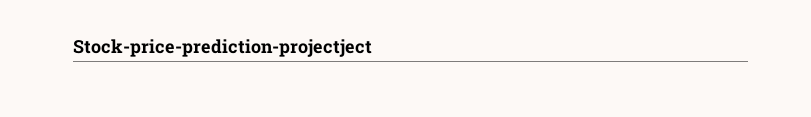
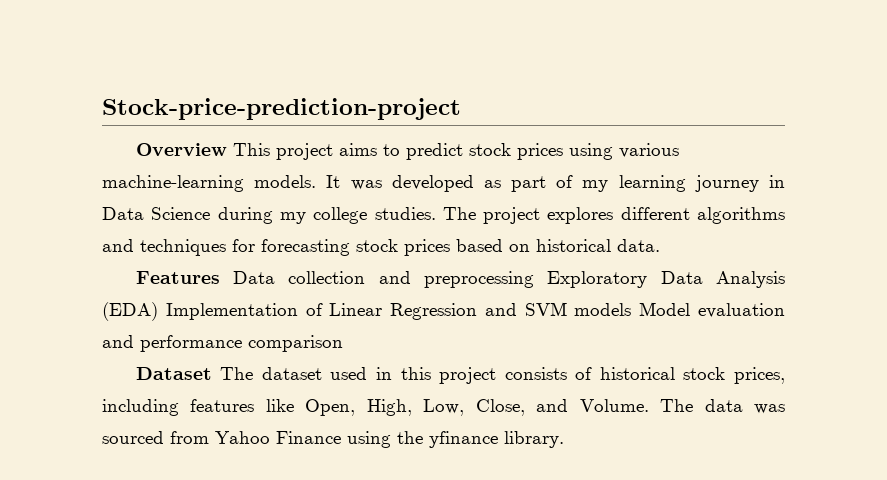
- Stock-price-prediction-projectject
+ Stock-price-prediction-project
+ Overview This project aims to predict stock prices using various machine-learning models. It was developed as part of my learning journey in Data Science during my college studies. The project explores different algorithms and techniques for forecasting stock prices based on historical data.
+ Features Data collection and preprocessing Exploratory Data Analysis (EDA) Implementation of Linear Regression and SVM models Model evaluation and performance comparison
+ Dataset The dataset used in this project consists of historical stock prices, including features like Open, High, Low, Close, and Volume. The data was sourced from Yahoo Finance using the yfinance library.

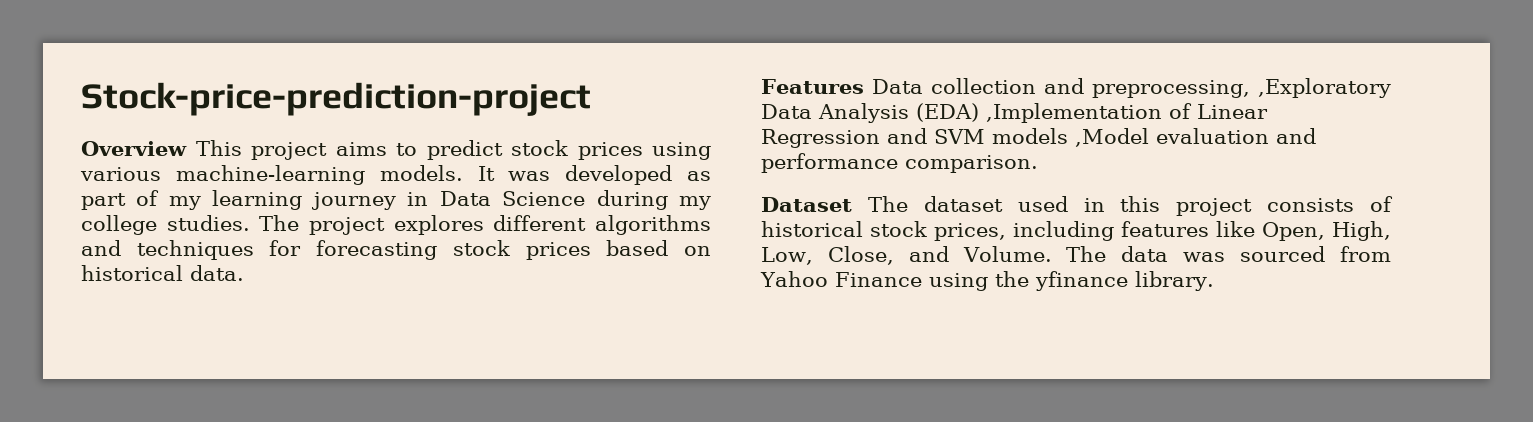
- Features Data collection and preprocessing Exploratory Data Analysis (EDA) Implementation of Linear Regression and SVM models Model evaluation and performance comparison
+ Features Data collection and preprocessing, ,Exploratory Data Analysis (EDA) ,Implementation of Linear Regression and SVM models ,Model evaluation and performance comparison.

